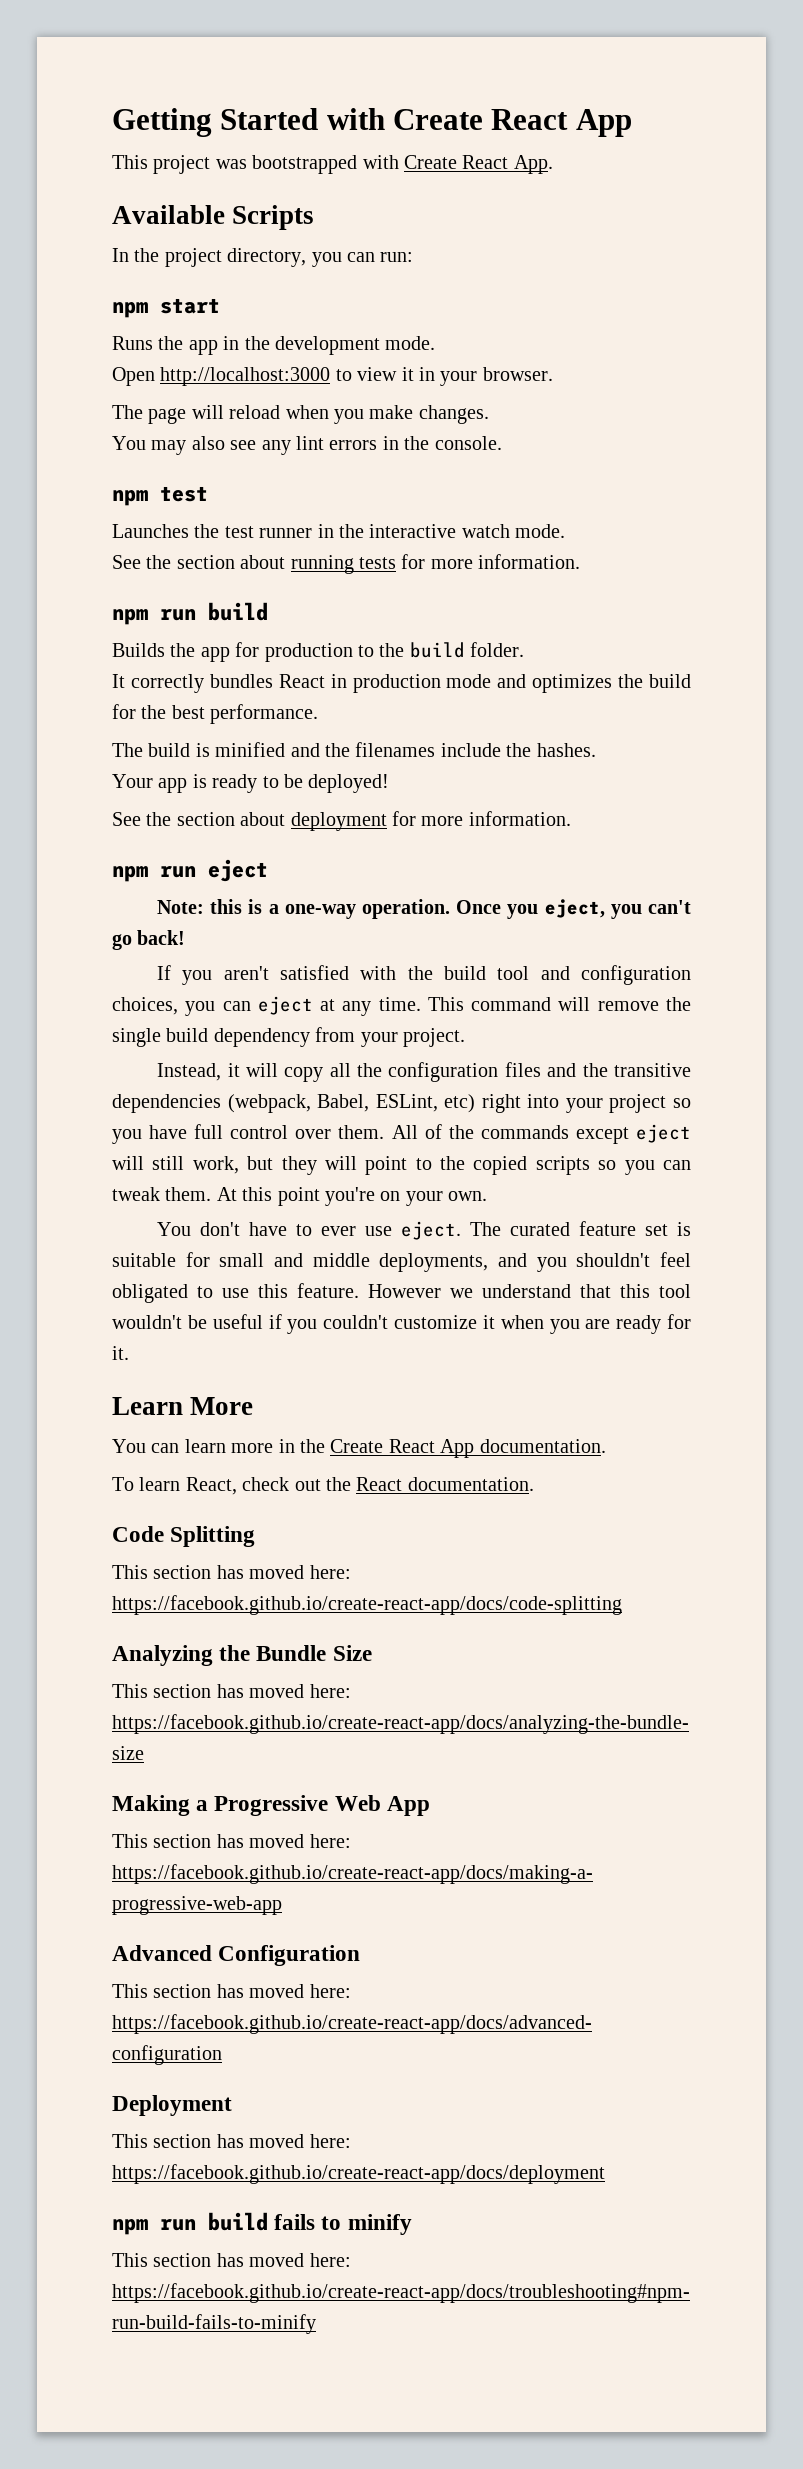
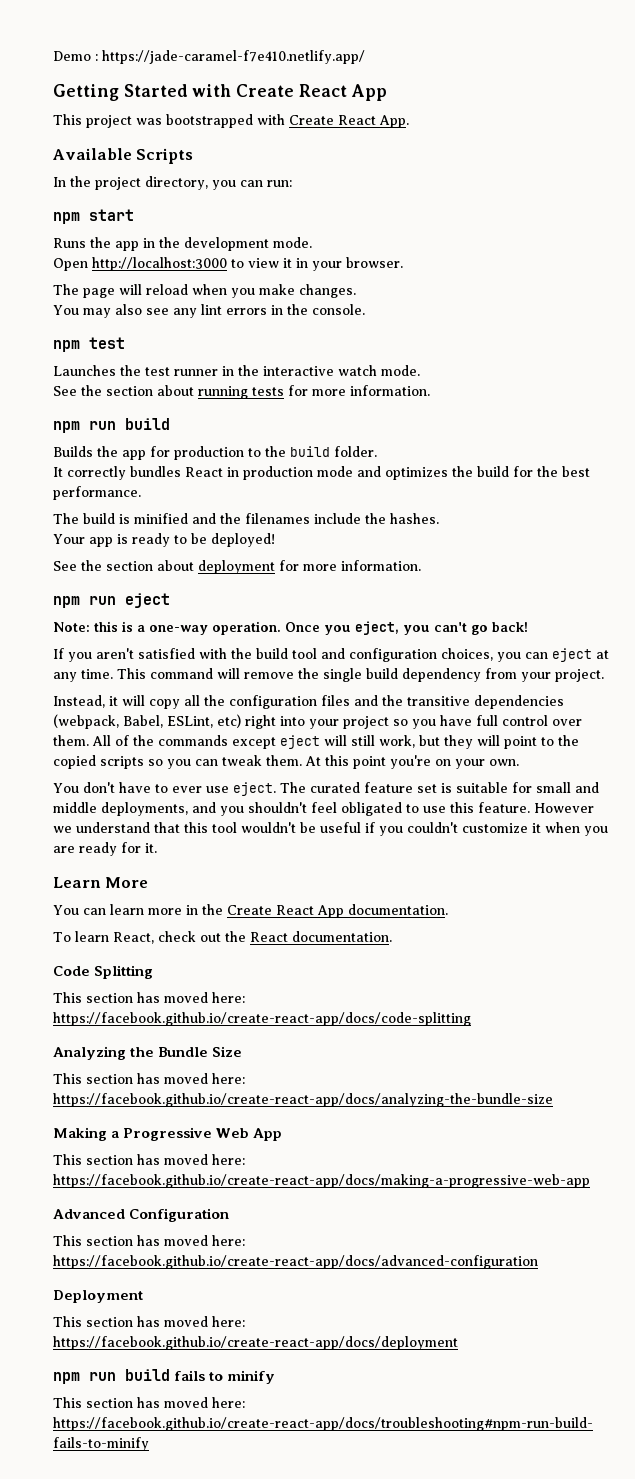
+ Demo : https://jade-caramel-f7e410.netlify.app/

